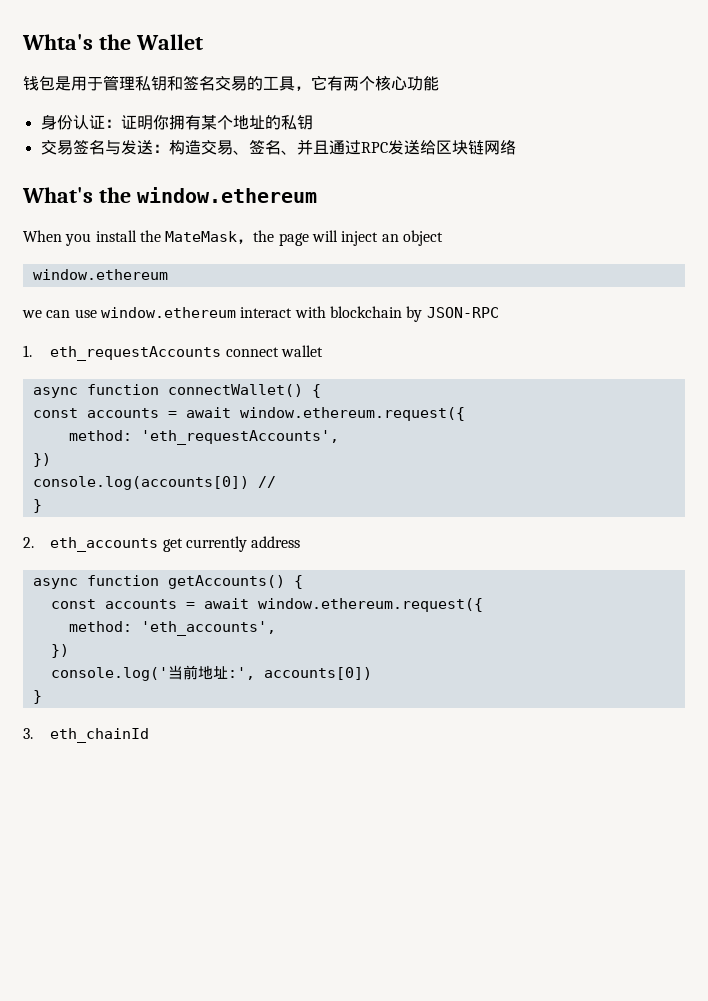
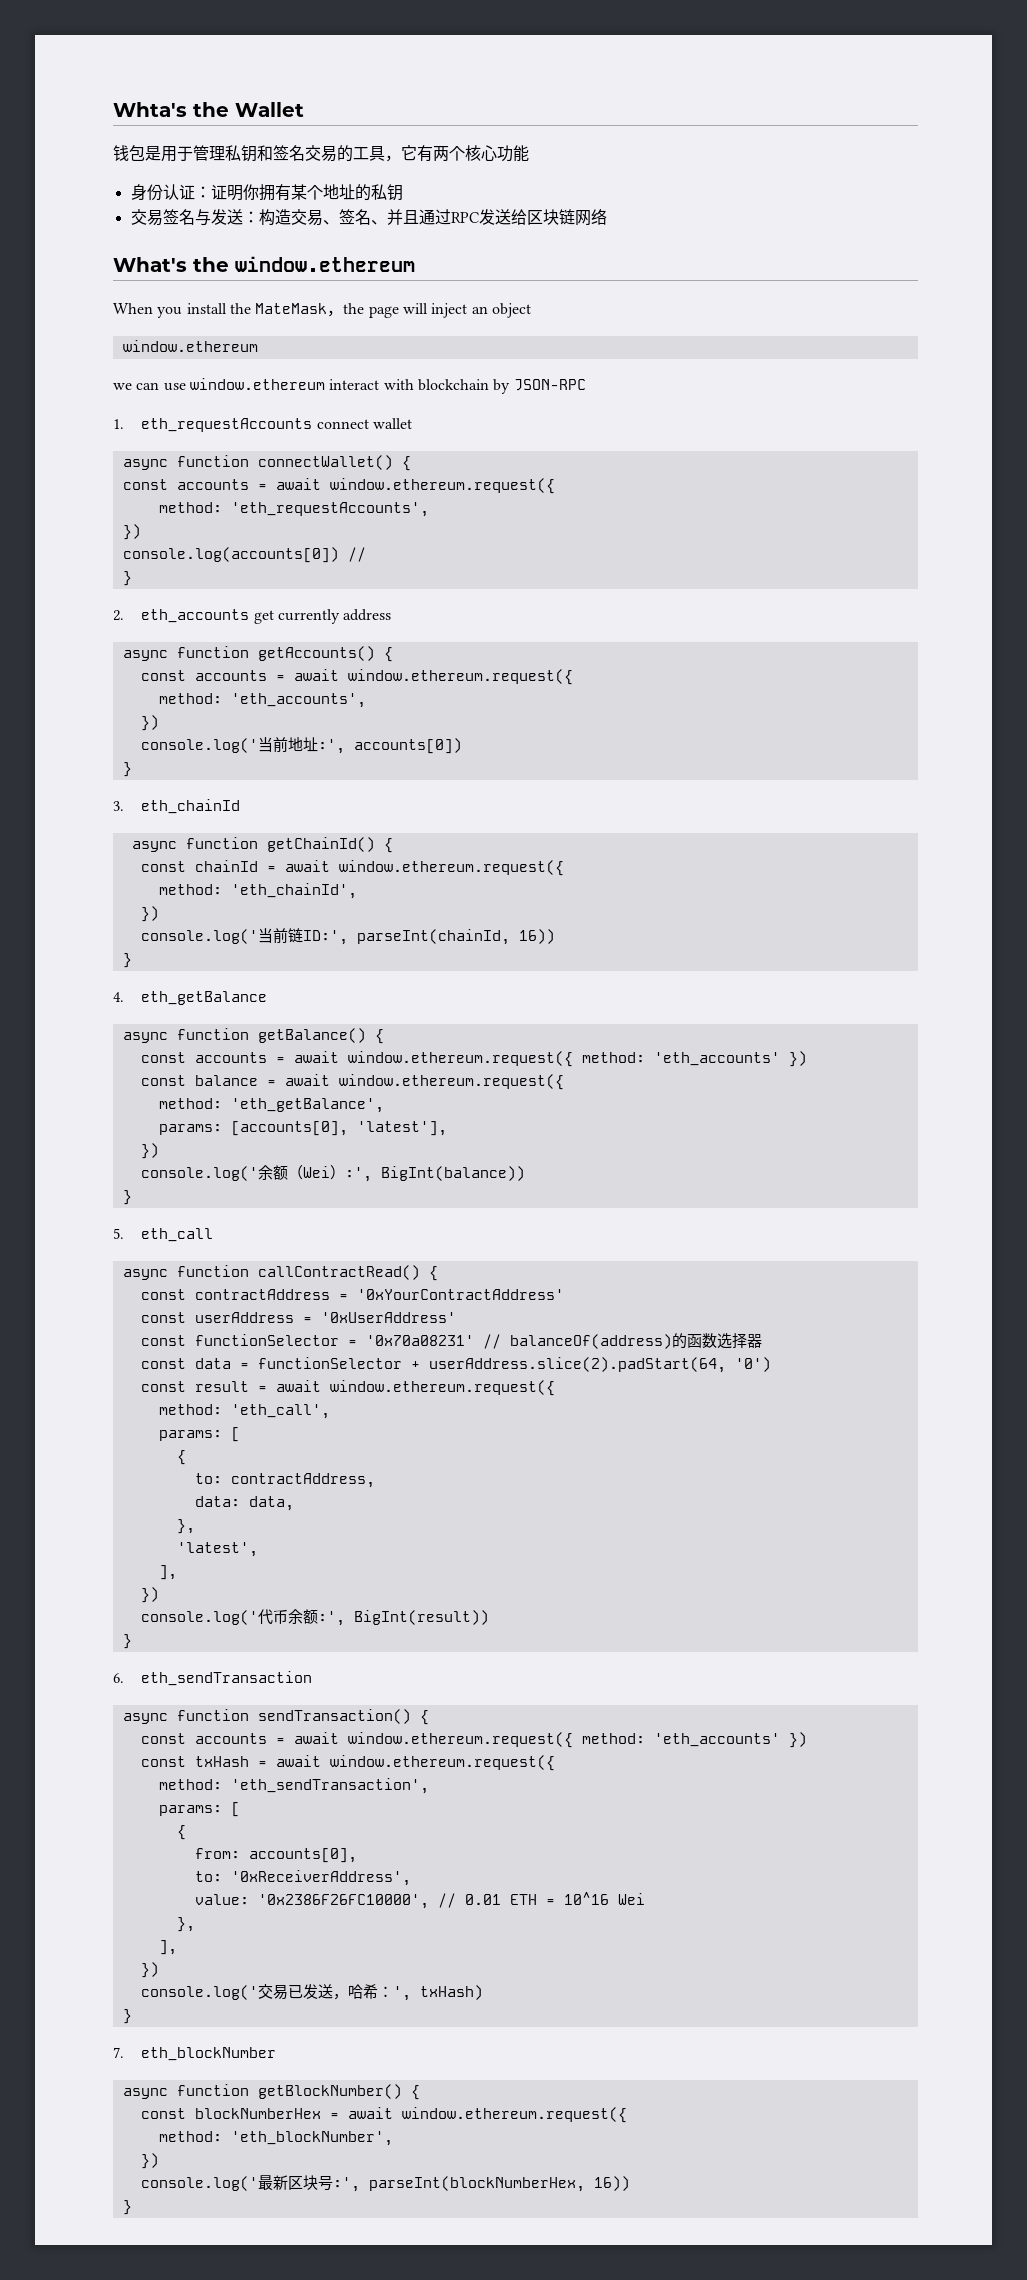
+ async function getChainId() {
+ const chainId = await window.ethereum.request({
+ method: 'eth_chainId',
+ })
+ console.log('当前链ID:', parseInt(chainId, 16))
+ }
+ 4. eth_getBalance
+ async function getBalance() {
+ const accounts = await window.ethereum.request({ method: 'eth_accounts' })
+ const balance = await window.ethereum.request({
+ method: 'eth_getBalance',
+ params: [accounts[0], 'latest'],
+ })
+ console.log('余额（Wei）:', BigInt(balance))
+ }
+ 5. eth_call
+ async function callContractRead() {
+ const contractAddress = '0xYourContractAddress'
+ const userAddress = '0xUserAddress'
+ const functionSelector = '0x70a08231' // balanceOf(address)的函数选择器
+ const data = functionSelector + userAddress.slice(2).padStart(64, '0')
+ const result = await window.ethereum.request({
+ method: 'eth_call',
+ params: [
+ {
+ to: contractAddress,
+ data: data,
+ },
+ 'latest',
+ ],
+ })
+ console.log('代币余额:', BigInt(result))
+ }
+ 6. eth_sendTransaction
+ async function sendTransaction() {
+ const accounts = await window.ethereum.request({ method: 'eth_accounts' })
+ const txHash = await window.ethereum.request({
+ method: 'eth_sendTransaction',
+ params: [
+ {
+ from: accounts[0],
+ to: '0xReceiverAddress',
+ value: '0x2386F26FC10000', // 0.01 ETH = 10^16 Wei
+ },
+ ],
+ })
+ console.log('交易已发送，哈希：', txHash)
+ }
+ 7. eth_blockNumber
+ async function getBlockNumber() {
+ const blockNumberHex = await window.ethereum.request({
+ method: 'eth_blockNumber',
+ })
+ console.log('最新区块号:', parseInt(blockNumberHex, 16))
+ }

